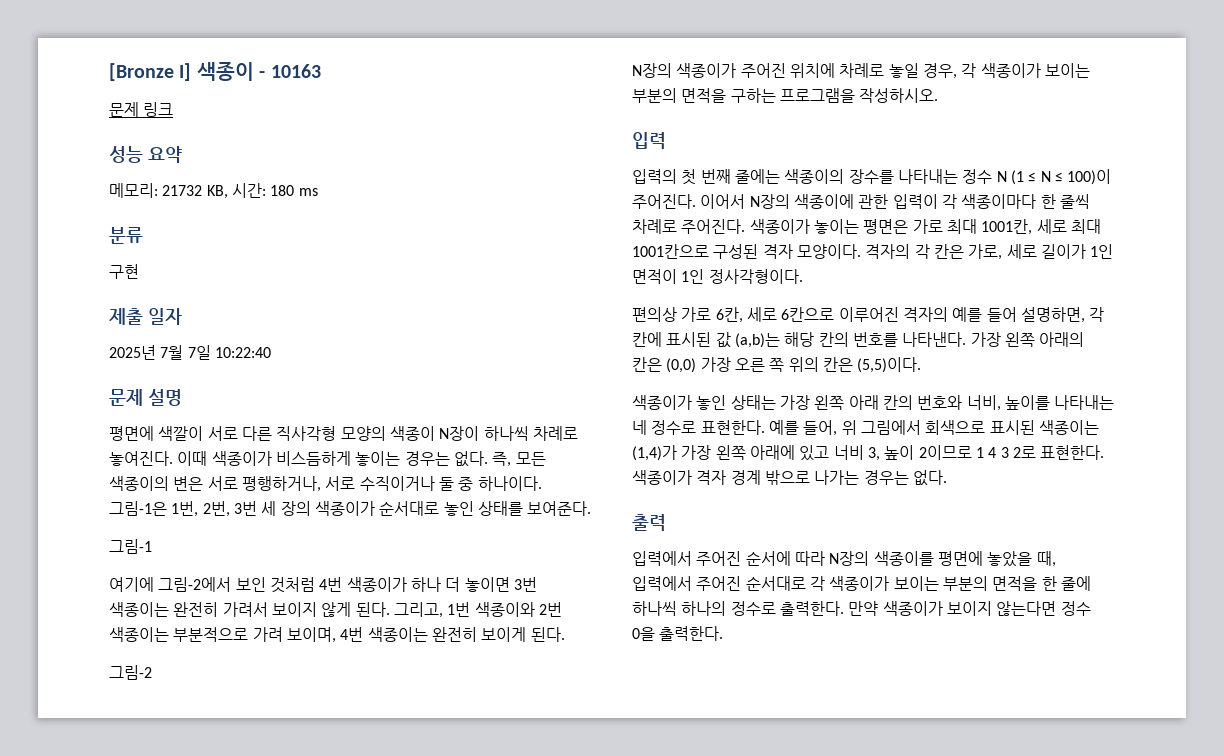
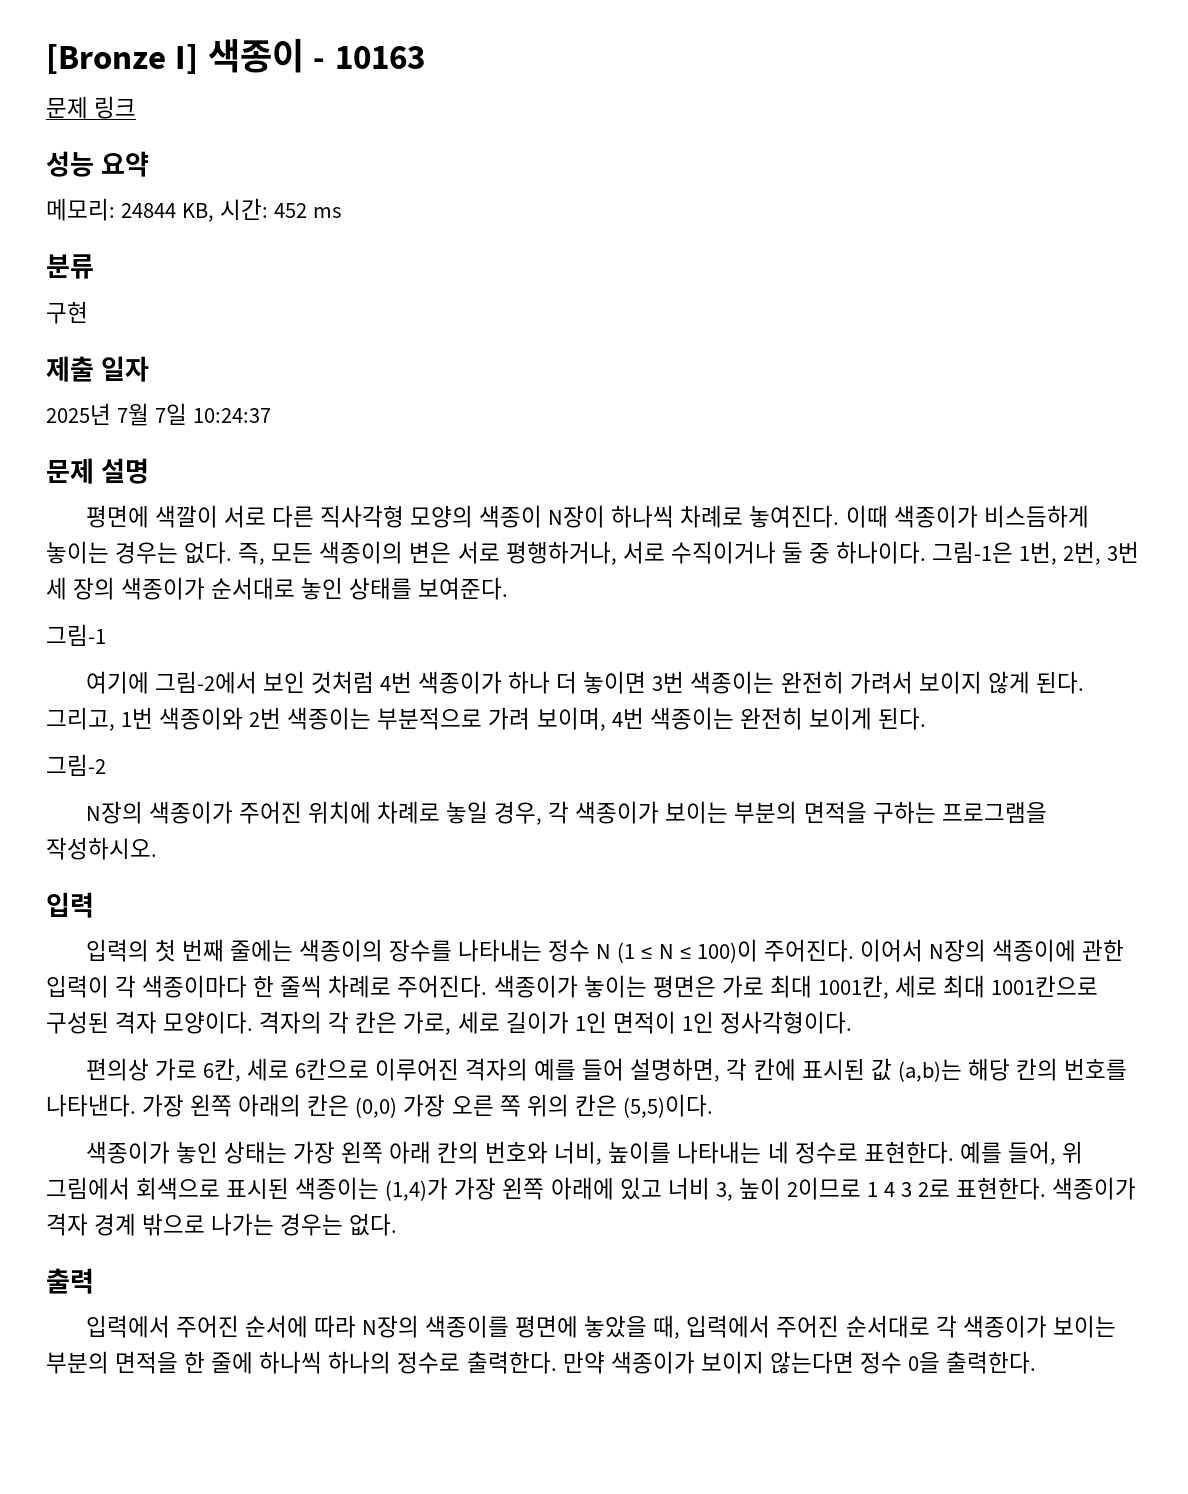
- 메모리: 21732 KB, 시간: 180 ms
+ 메모리: 24844 KB, 시간: 452 ms
- 2025년 7월 7일 10:22:40
+ 2025년 7월 7일 10:24:37

